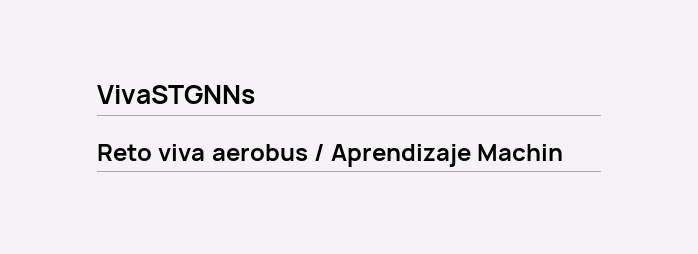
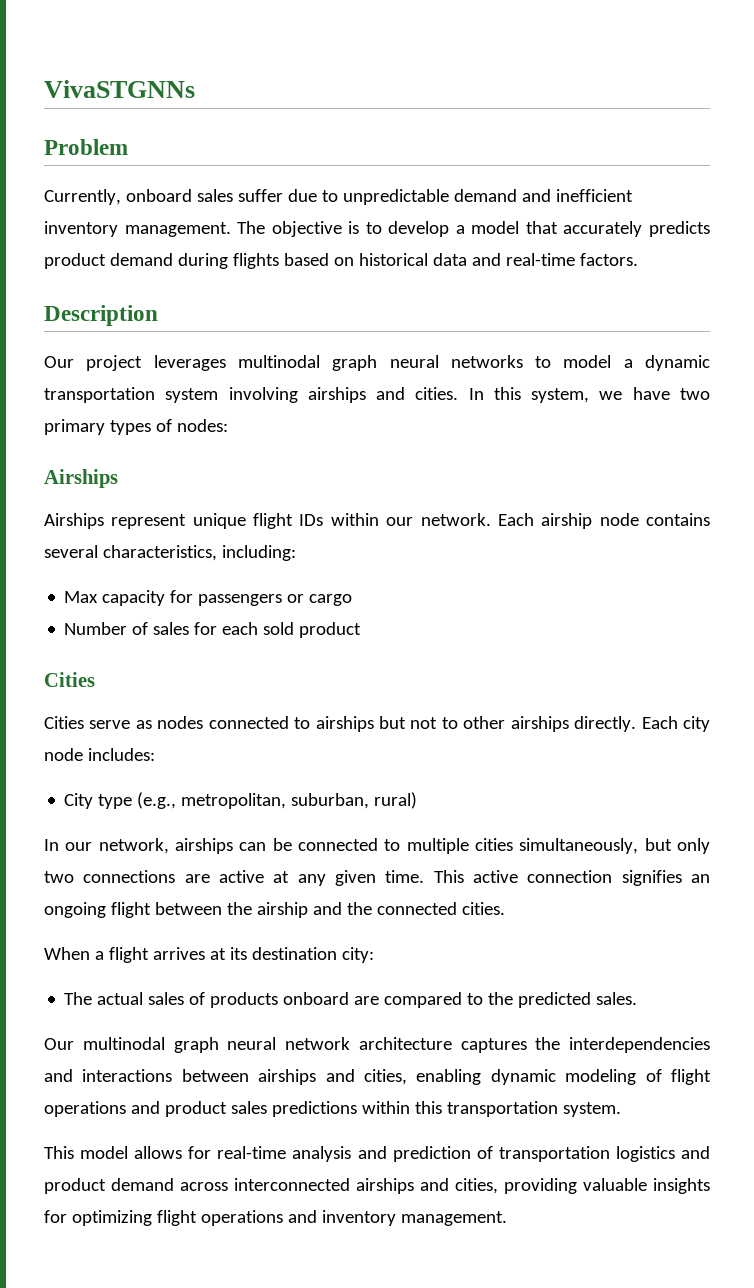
- Reto viva aerobus / Aprendizaje Machin
+ Problem
+ Currently, onboard sales suffer due to unpredictable demand and inefficient inventory management. The objective is to develop a model that accurately predicts product demand during flights based on historical data and real-time factors.
+ Description
+ Our project leverages multinodal graph neural networks to model a dynamic transportation system involving airships and cities. In this system, we have two primary types of nodes:
+ Airships
+ Airships represent unique flight IDs within our network. Each airship node contains several characteristics, including:
+ Max capacity for passengers or cargo
+ Number of sales for each sold product
+ Cities
+ Cities serve as nodes connected to airships but not to other airships directly. Each city node includes:
+ City type (e.g., metropolitan, suburban, rural)
+ In our network, airships can be connected to multiple cities simultaneously, but only two connections are active at any given time. This active connection signifies an ongoing flight between the airship and the connected cities.
+ When a flight arrives at its destination city:
+ The actual sales of products onboard are compared to the predicted sales.
+ Our multinodal graph neural network architecture captures the interdependencies and interactions between airships and cities, enabling dynamic modeling of flight operations and product sales predictions within this transportation system.
+ This model allows for real-time analysis and prediction of transportation logistics and product demand across interconnected airships and cities, providing valuable insights for optimizing flight operations and inventory management.

